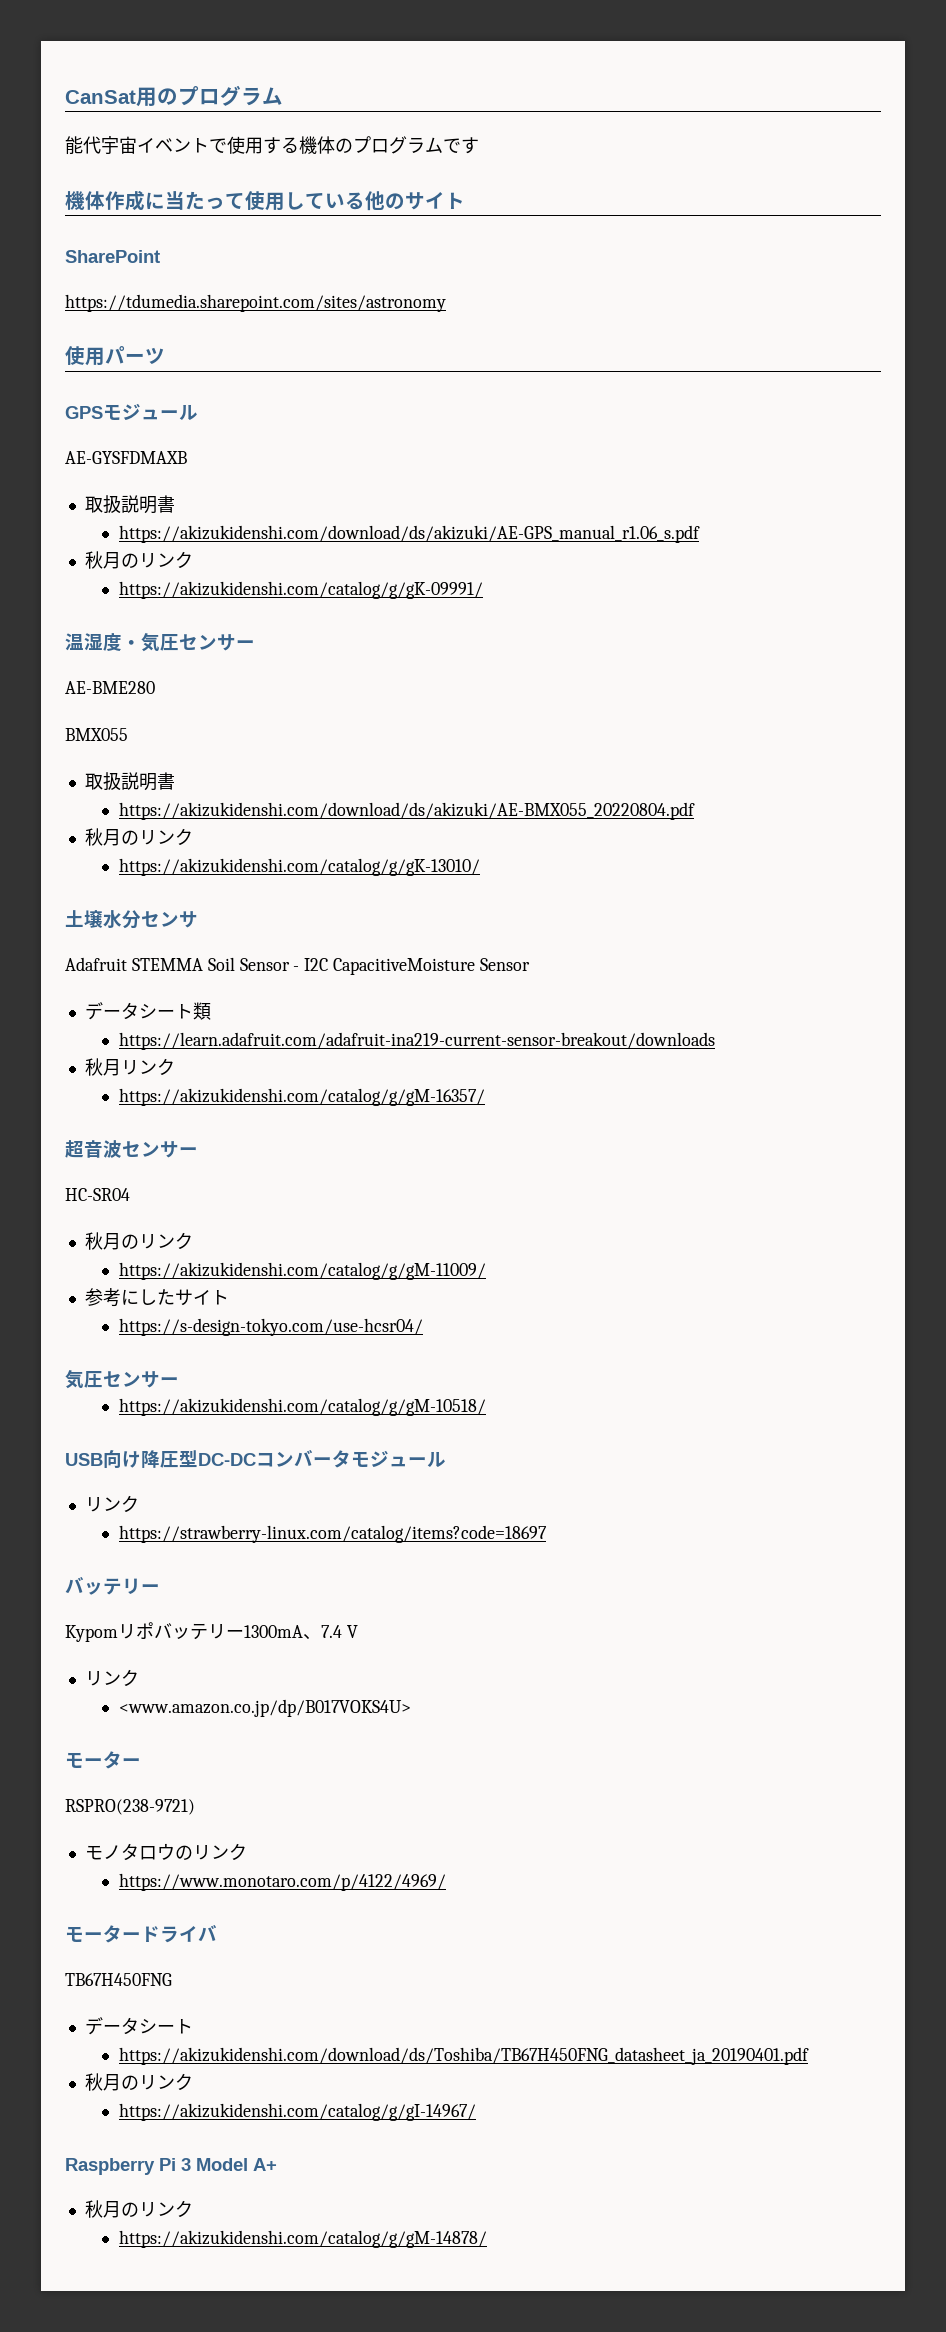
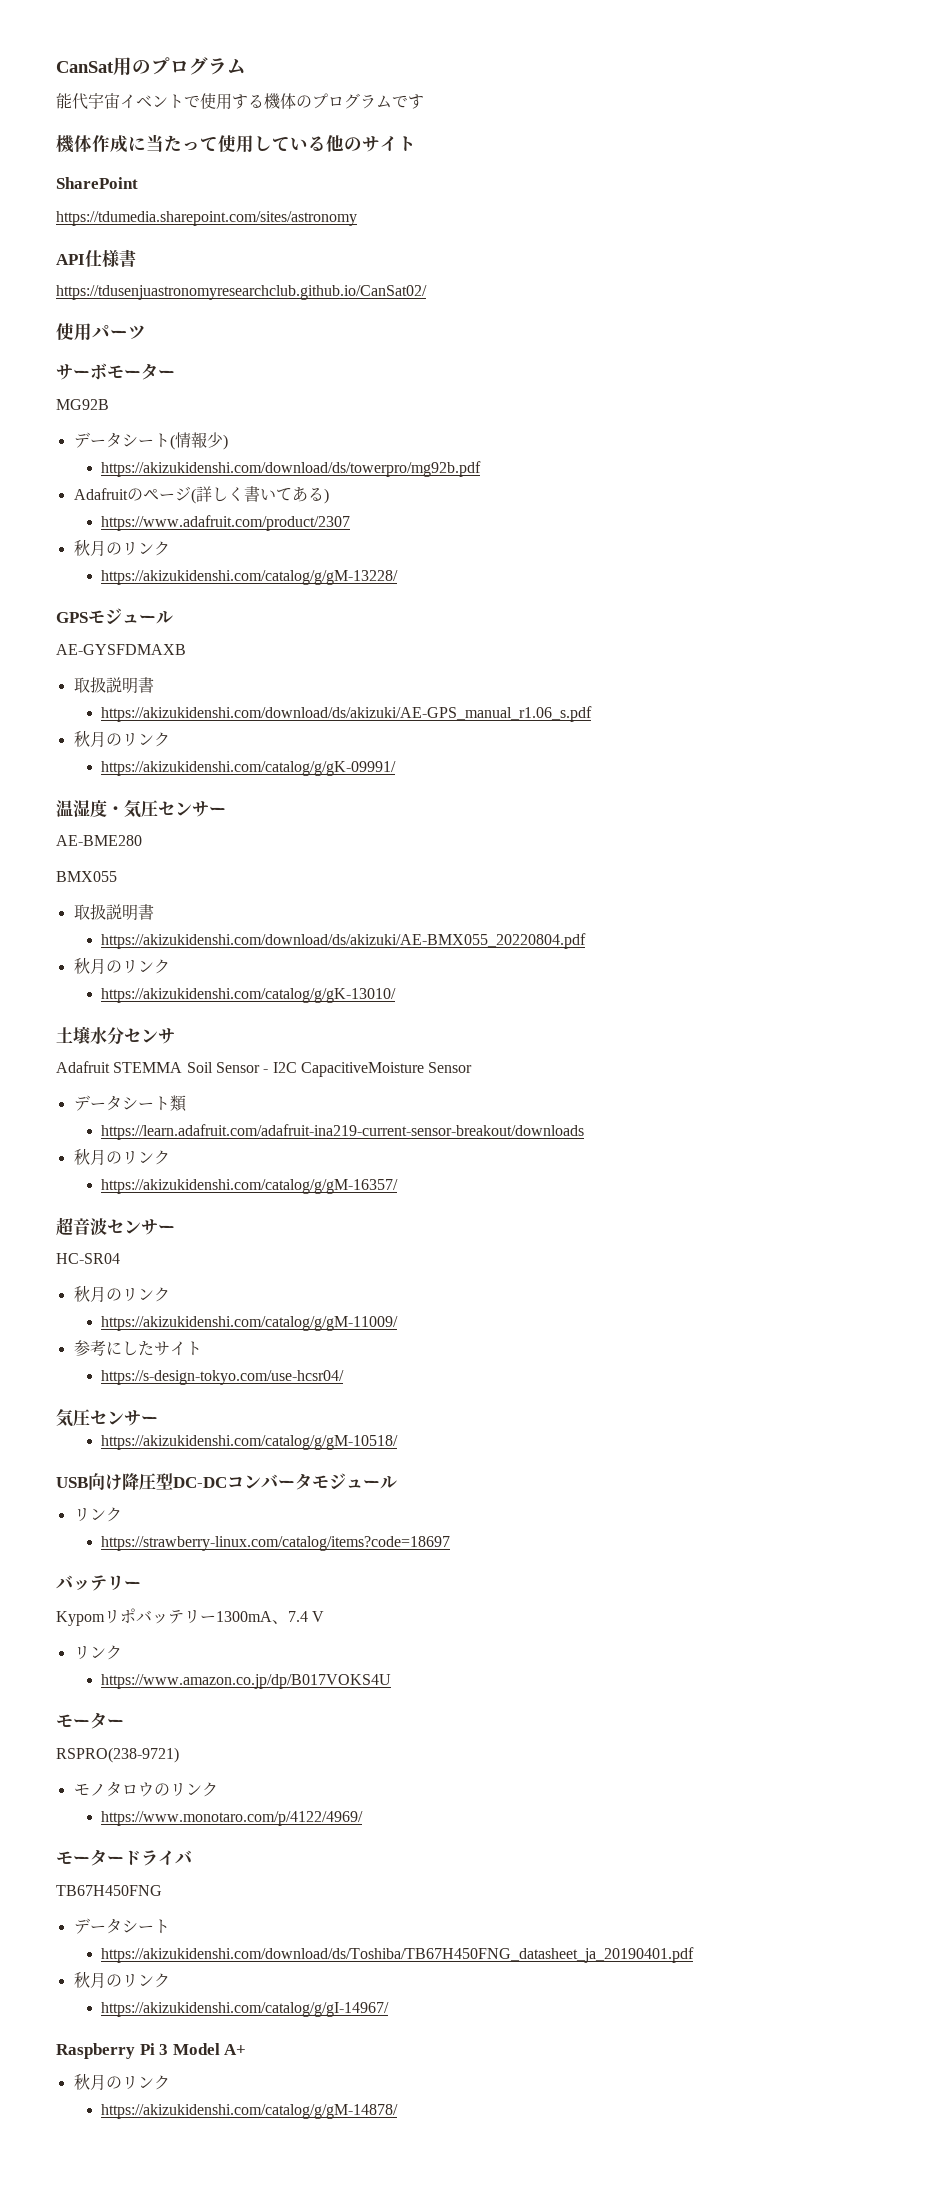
+ API仕様書
+ https://tdusenjuastronomyresearchclub.github.io/CanSat02/
+ サーボモーター
+ MG92B
+ データシート(情報少)
+ https://akizukidenshi.com/download/ds/towerpro/mg92b.pdf
+ Adafruitのページ(詳しく書いてある)
+ https://www.adafruit.com/product/2307
+ 秋月のリンク
+ https://akizukidenshi.com/catalog/g/gM-13228/
  https://learn.adafruit.com/adafruit-ina219-current-sensor-breakout/downloads
- 秋月リンク
+ 秋月のリンク
- <www.amazon.co.jp/dp/B017VOKS4U>
+ https://www.amazon.co.jp/dp/B017VOKS4U

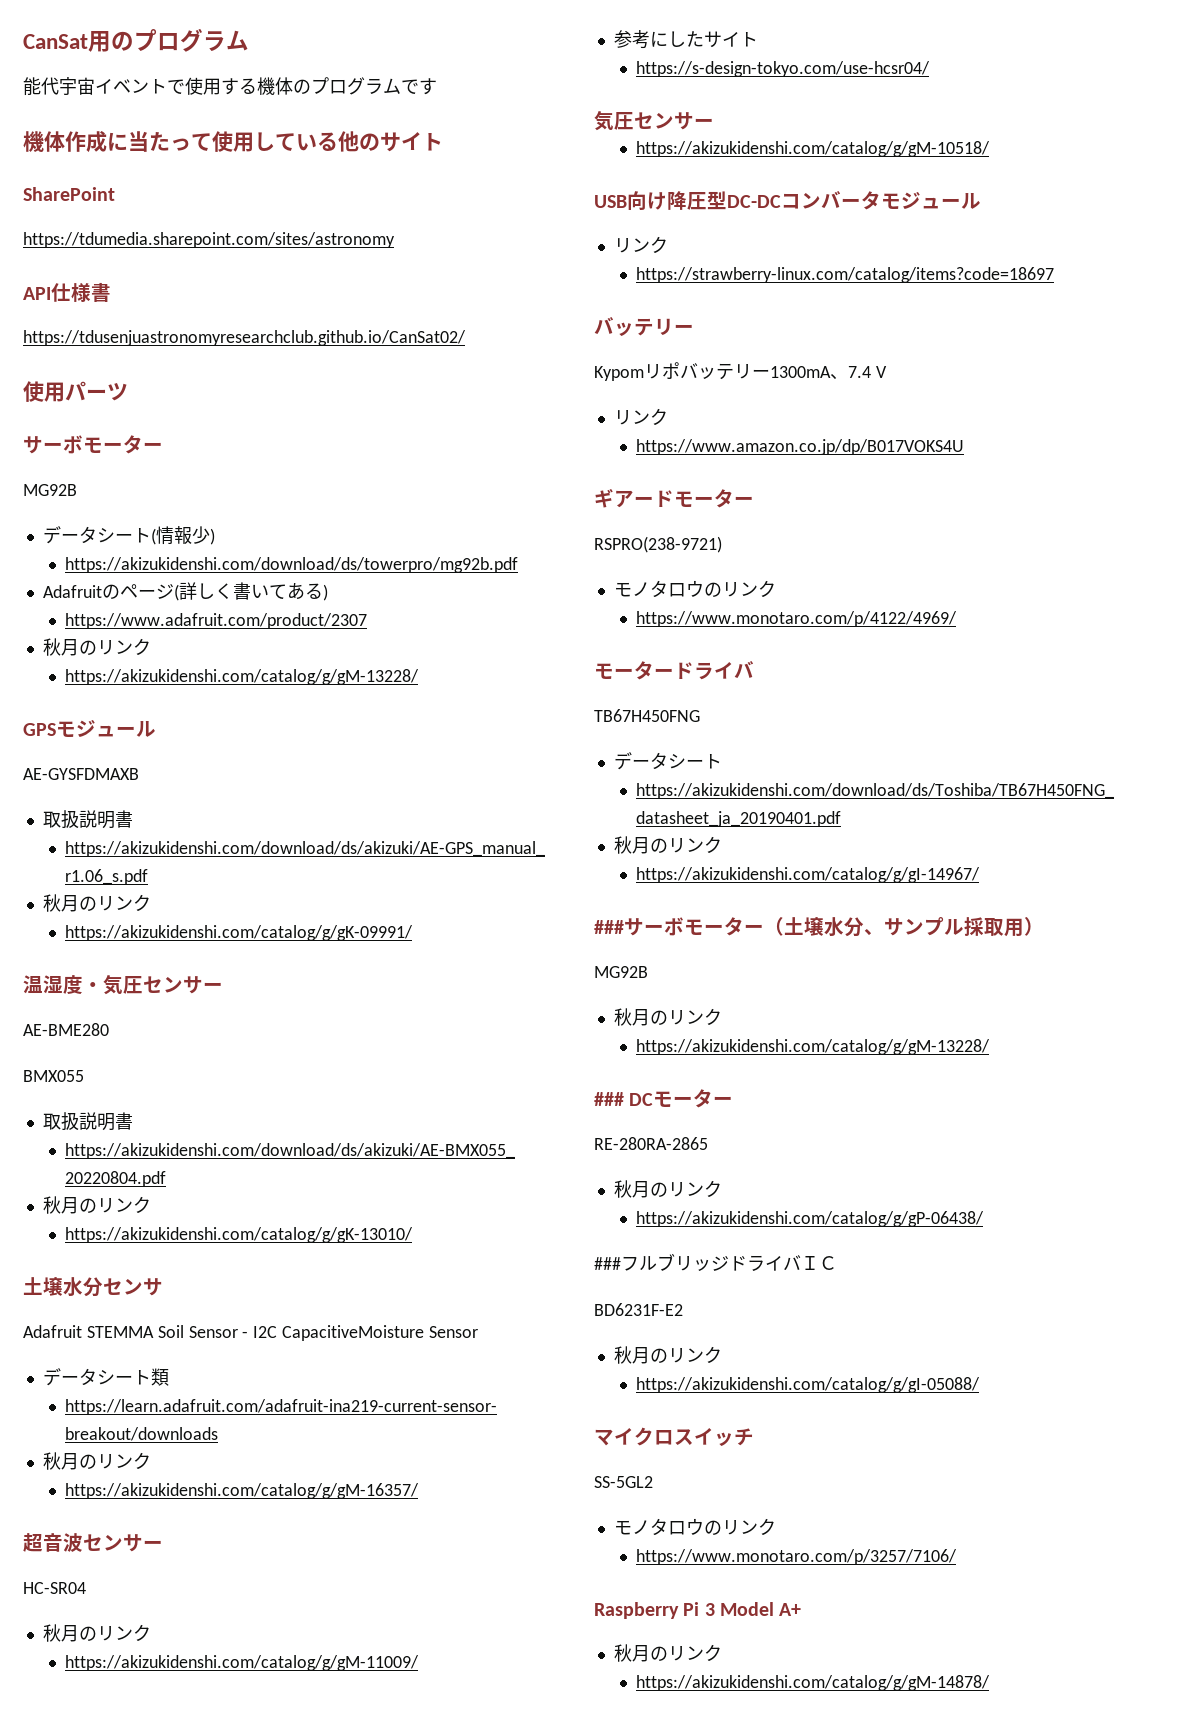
  https://www.amazon.co.jp/dp/B017VOKS4U
- モーター
+ ギアードモーター
+ ###サーボモーター（土壌水分、サンプル採取用）
+ MG92B
+ 秋月のリンク
+ https://akizukidenshi.com/catalog/g/gM-13228/
+ ### DCモーター
+ RE-280RA-2865
+ 秋月のリンク
+ https://akizukidenshi.com/catalog/g/gP-06438/
+ ###フルブリッジドライバＩＣ
+ BD6231F-E2
+ 秋月のリンク
+ https://akizukidenshi.com/catalog/g/gI-05088/
+ マイクロスイッチ
+ SS-5GL2
+ モノタロウのリンク
+ https://www.monotaro.com/p/3257/7106/

